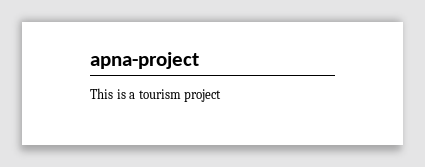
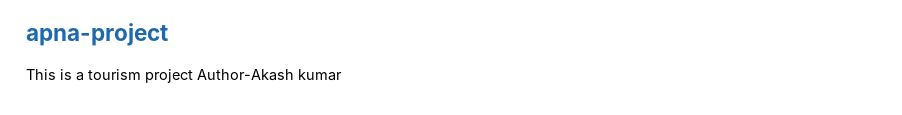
- This is a tourism project
+ This is a tourism project Author-Akash kumar

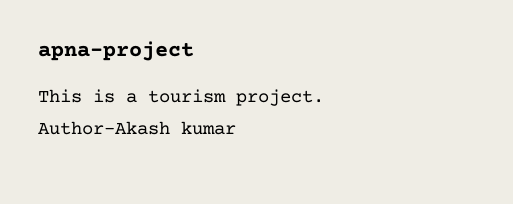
- This is a tourism project Author-Akash kumar
+ This is a tourism project.
+ Author-Akash kumar

